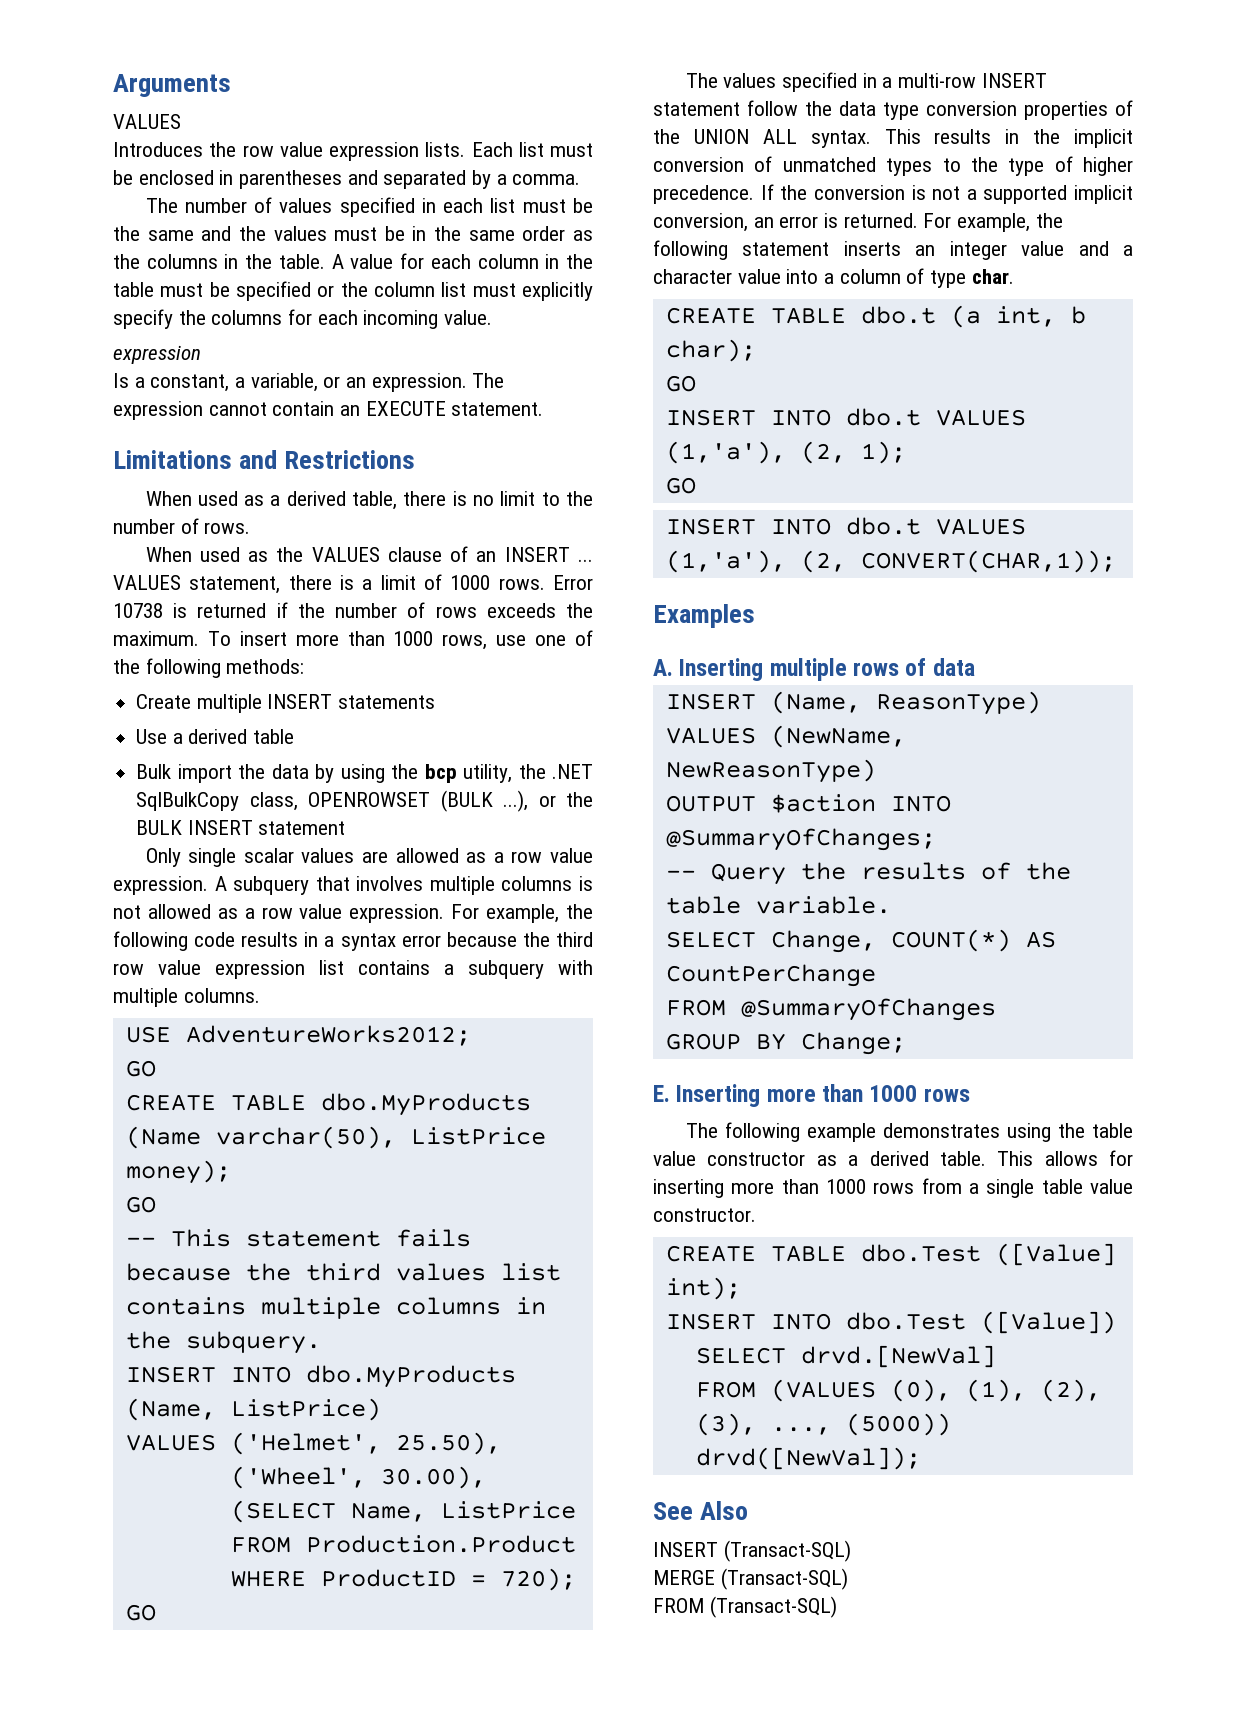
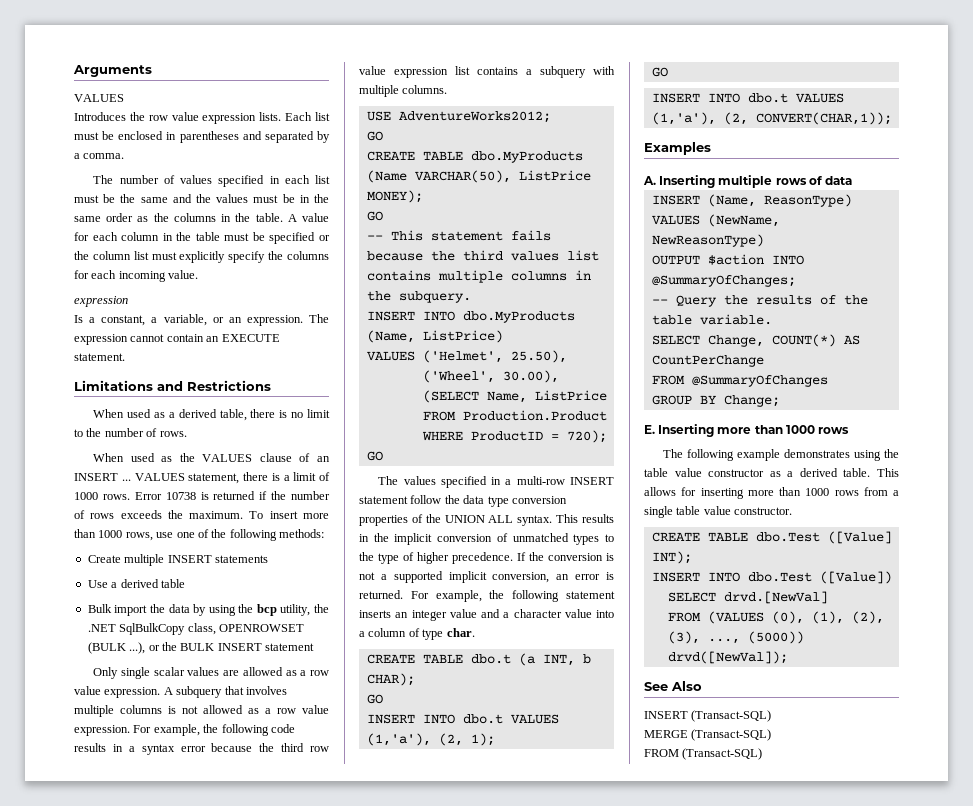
- CREATE TABLE dbo.MyProducts (Name varchar(50), ListPrice money);
+ CREATE TABLE dbo.MyProducts (Name VARCHAR(50), ListPrice MONEY);
- CREATE TABLE dbo.t (a int, b char);
+ CREATE TABLE dbo.t (a INT, b CHAR);
- CREATE TABLE dbo.Test ([Value] int);
+ CREATE TABLE dbo.Test ([Value] INT);

